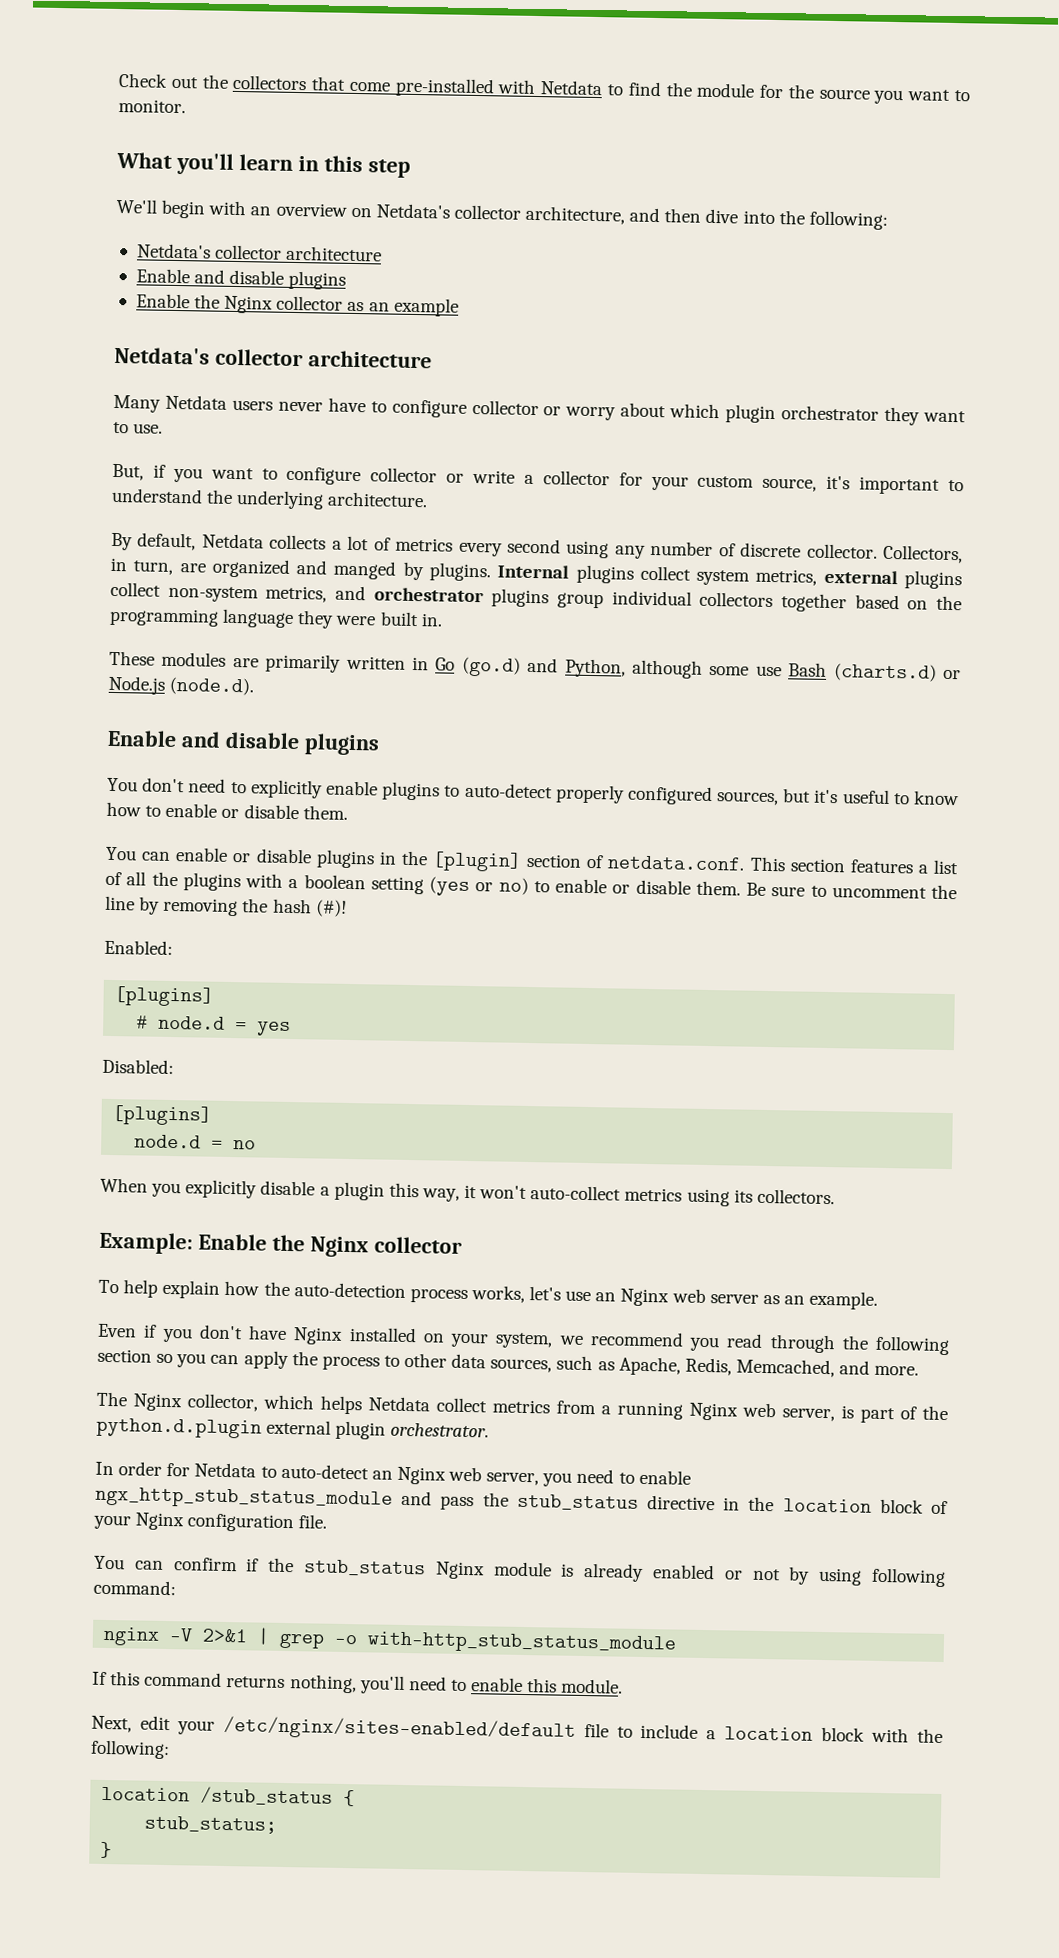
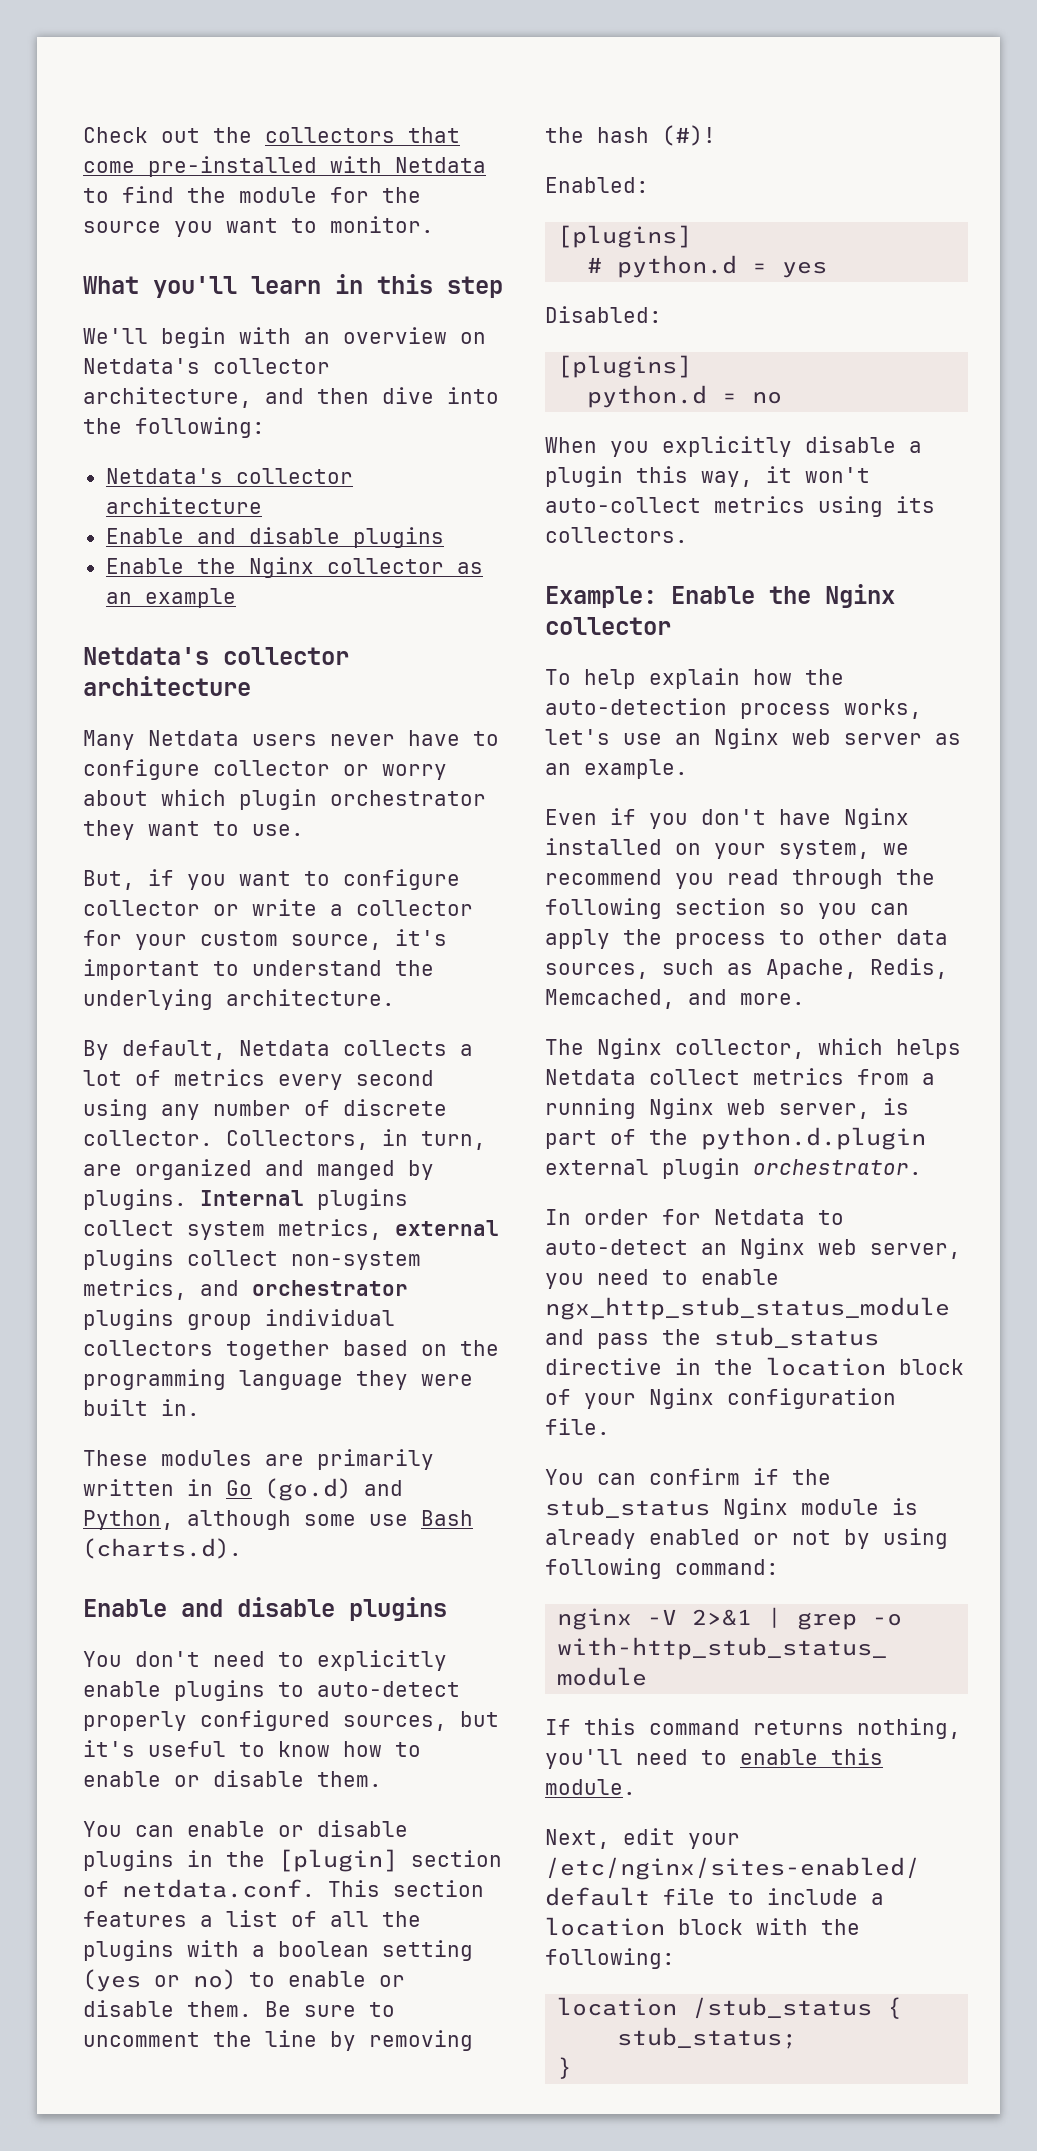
- These modules are primarily written in Go (go.d) and Python, although some use Bash (charts.d) or Node.js (node.d).
+ These modules are primarily written in Go (go.d) and Python, although some use Bash (charts.d).
- # node.d = yes
+ # python.d = yes
- node.d = no
+ python.d = no

